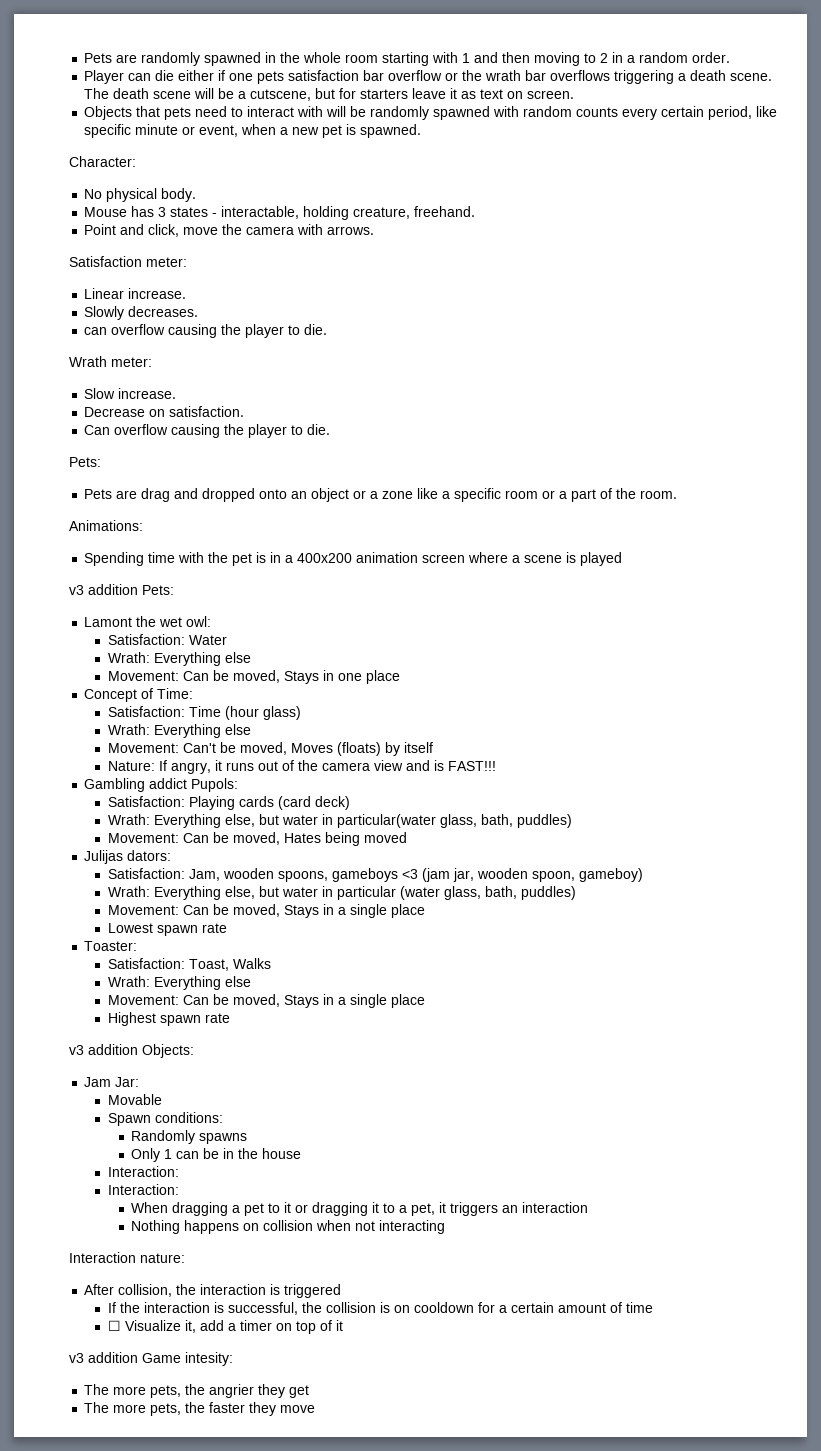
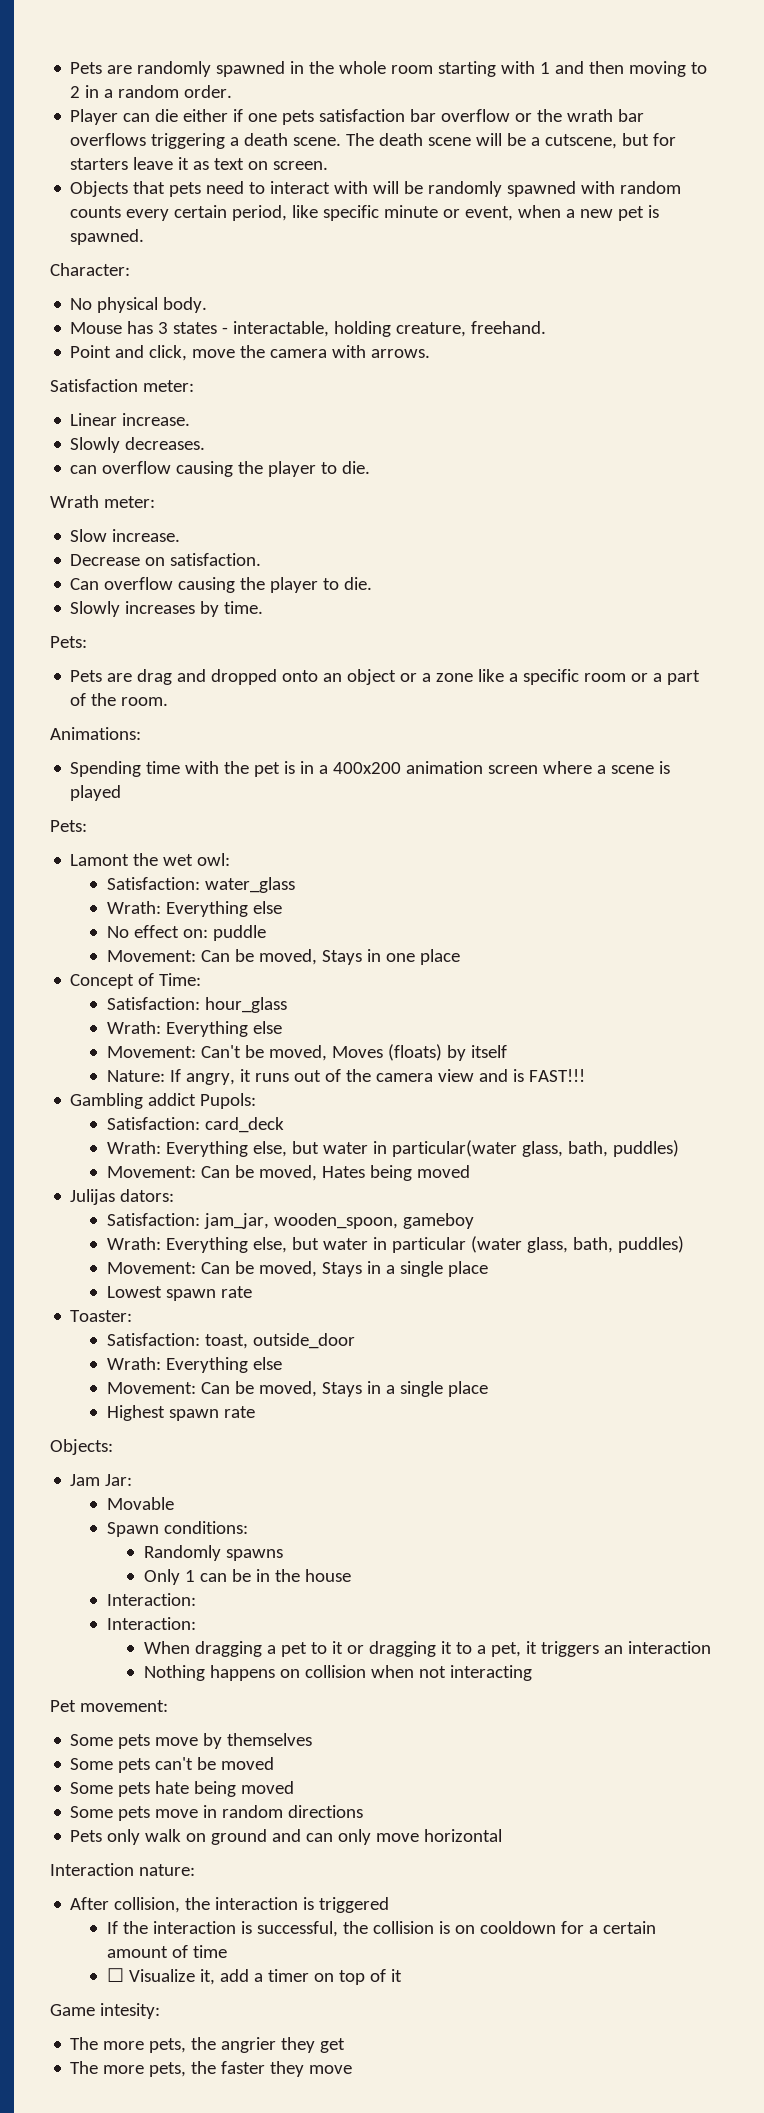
+ Slowly increases by time.
  Spending time with the pet is in a 400x200 animation screen where a scene is played
- v3 addition Pets:
+ Pets:
- Satisfaction: Water
+ Satisfaction: water_glass
  Wrath: Everything else
+ No effect on: puddle
- Satisfaction: Time (hour glass)
+ Satisfaction: hour_glass
- Satisfaction: Playing cards (card deck)
+ Satisfaction: card_deck
- Satisfaction: Jam, wooden spoons, gameboys <3 (jam jar, wooden spoon, gameboy)
+ Satisfaction: jam_jar, wooden_spoon, gameboy
- Satisfaction: Toast, Walks
+ Satisfaction: toast, outside_door
- v3 addition Objects:
+ Objects:
+ Pet movement:
+ Some pets move by themselves
+ Some pets can't be moved
+ Some pets hate being moved
+ Some pets move in random directions
+ Pets only walk on ground and can only move horizontal
- v3 addition Game intesity:
+ Game intesity:

